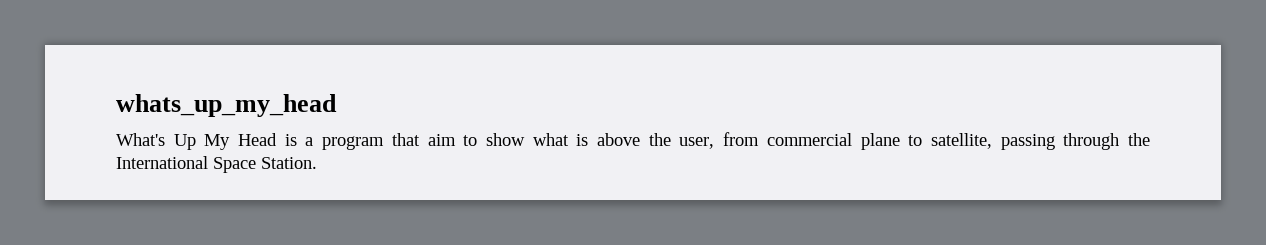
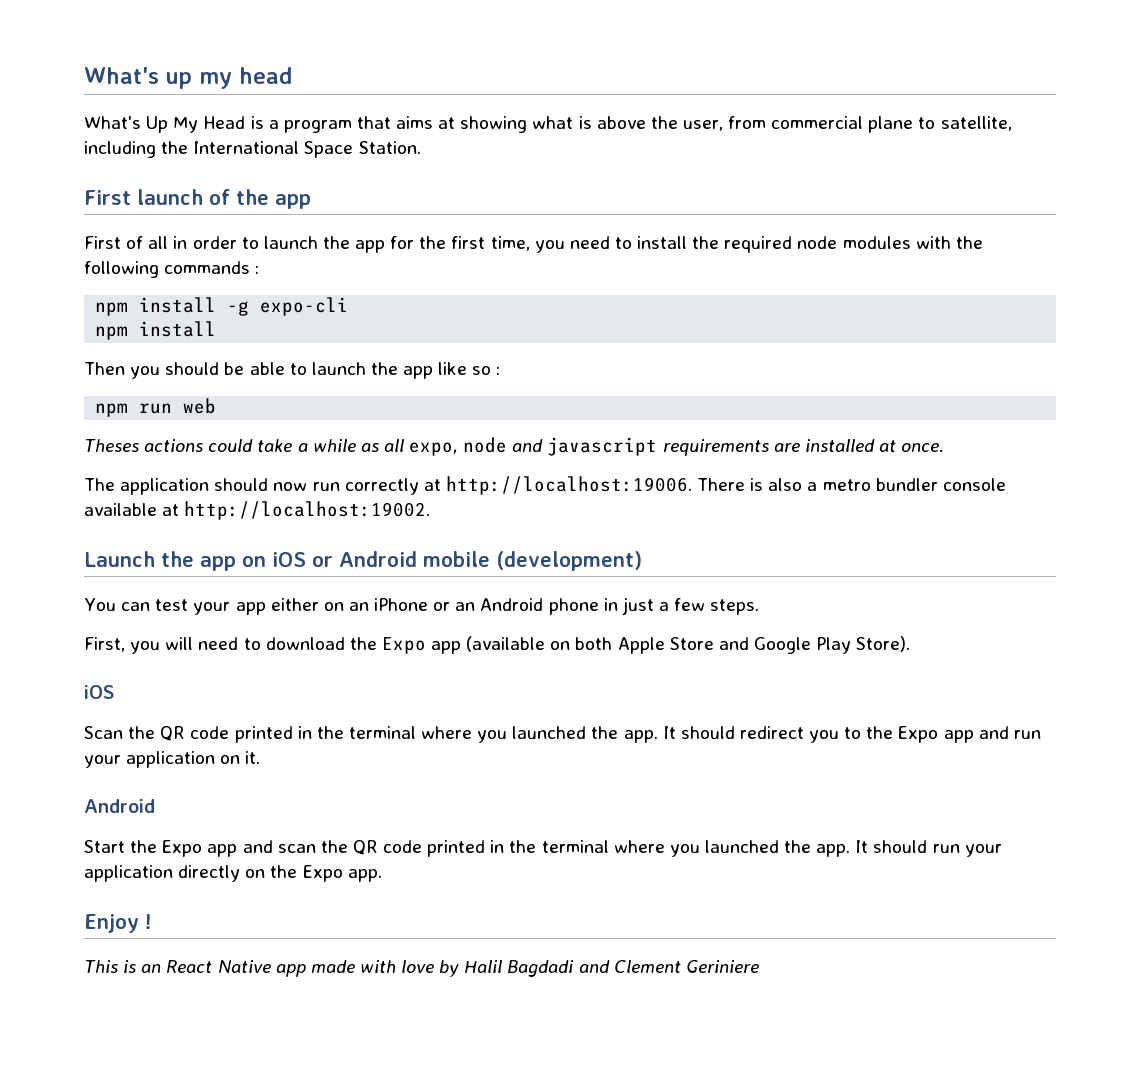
- whats_up_my_head
+ What's up my head
- What's Up My Head is a program that aim to show what is above the user, from commercial plane to satellite, passing through the International Space Station.
+ What's Up My Head is a program that aims at showing what is above the user, from commercial plane to satellite, including the International Space Station.
+ First launch of the app
+ First of all in order to launch the app for the first time, you need to install the required node modules with the following commands :
+ npm install -g expo-cli
+ npm install
+ Then you should be able to launch the app like so :
+ npm run web
+ Theses actions could take a while as all expo, node and javascript requirements are installed at once.
+ The application should now run correctly at http://localhost:19006. There is also a metro bundler console available at http://localhost:19002.
+ Launch the app on iOS or Android mobile (development)
+ You can test your app either on an iPhone or an Android phone in just a few steps.
+ First, you will need to download the Expo app (available on both Apple Store and Google Play Store).
+ iOS
+ Scan the QR code printed in the terminal where you launched the app. It should redirect you to the Expo app and run your application on it.
+ Android
+ Start the Expo app and scan the QR code printed in the terminal where you launched the app. It should run your application directly on the Expo app.
+ Enjoy !
+ This is an React Native app made with love by Halil Bagdadi and Clement Geriniere

